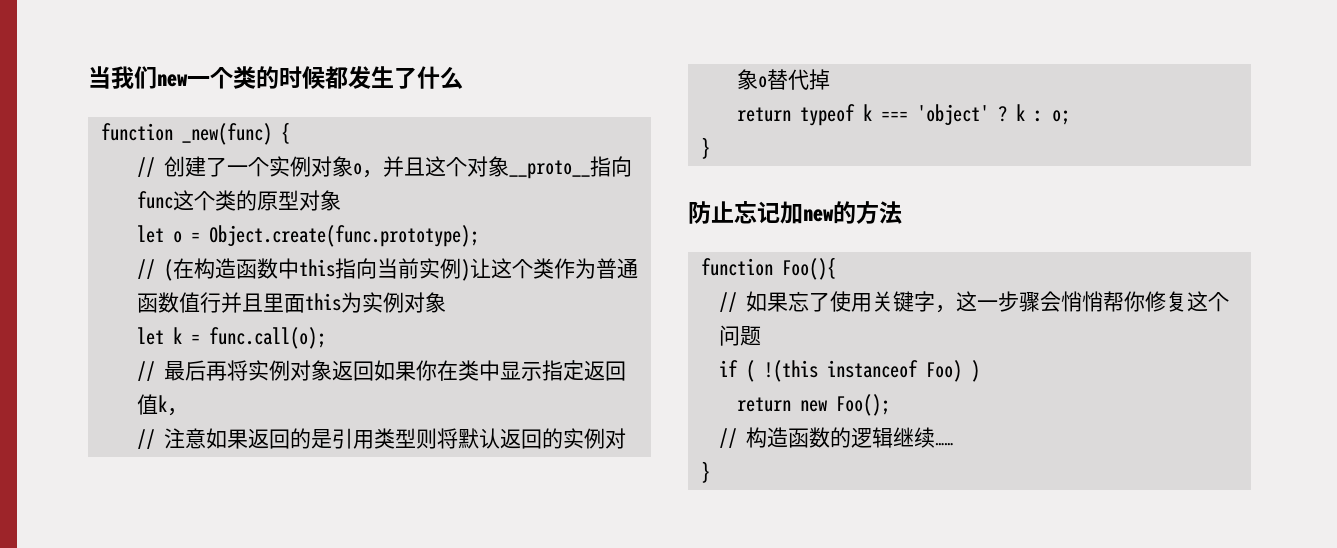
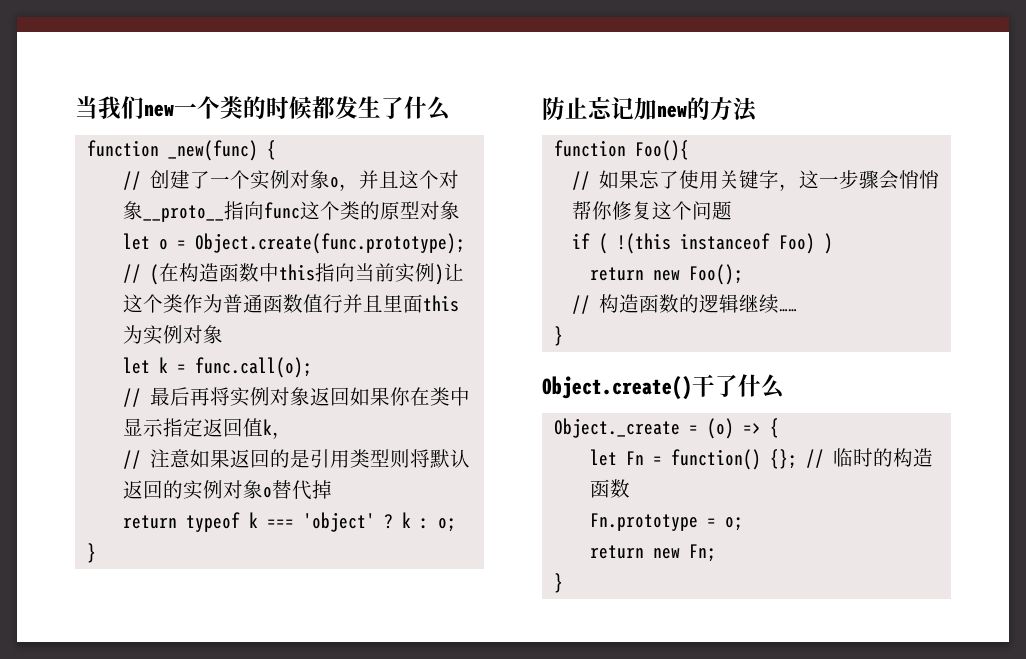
+ Object.create()干了什么
+ Object._create = (o) => {
+ let Fn = function() {}; // 临时的构造函数
+ Fn.prototype = o;
+ return new Fn;
+ }

